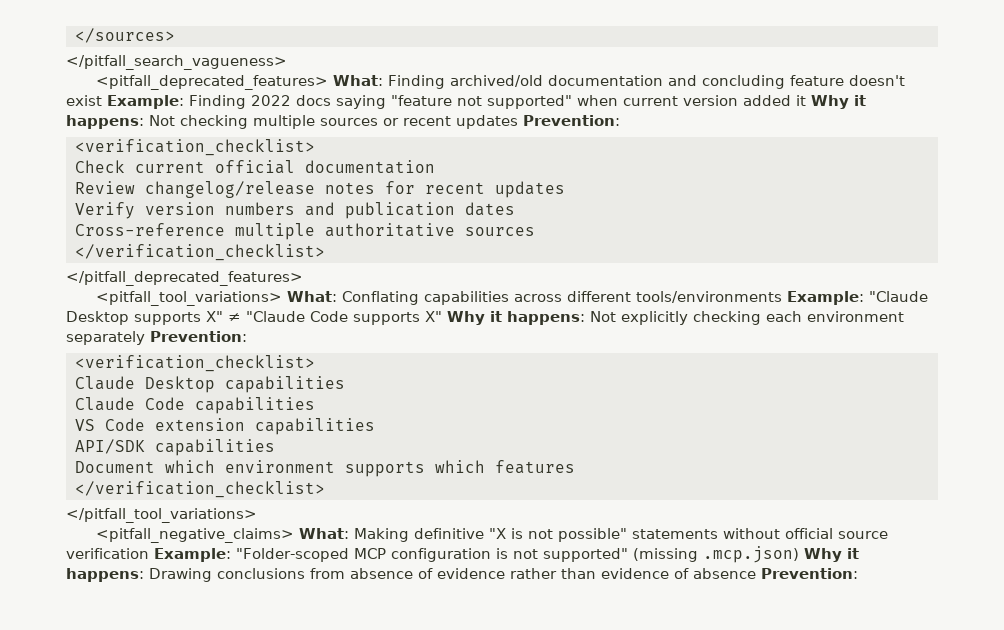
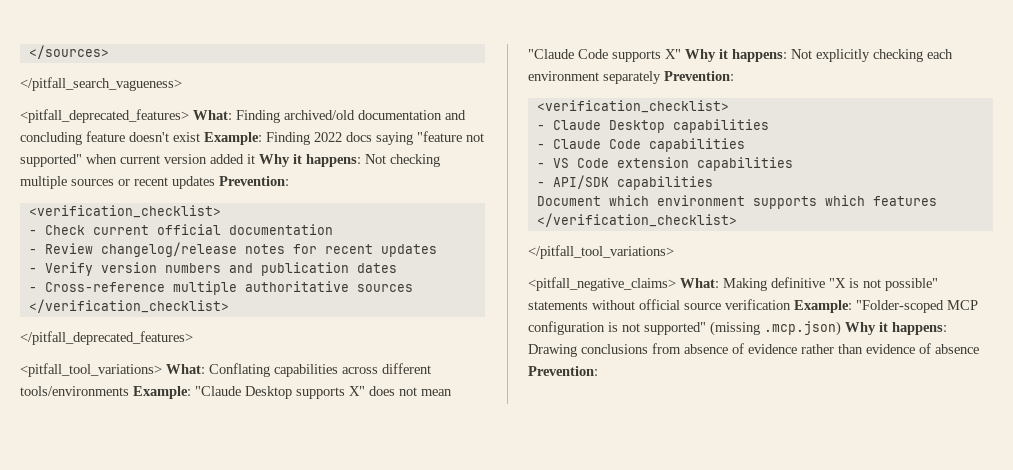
- Check current official documentation
+ - Check current official documentation
- Review changelog/release notes for recent updates
+ - Review changelog/release notes for recent updates
- Verify version numbers and publication dates
+ - Verify version numbers and publication dates
- Cross-reference multiple authoritative sources
+ - Cross-reference multiple authoritative sources
- <pitfall_tool_variations> What: Conflating capabilities across different tools/environments Example: "Claude Desktop supports X" ≠ "Claude Code supports X" Why it happens: Not explicitly checking each environment separately Prevention:
+ <pitfall_tool_variations> What: Conflating capabilities across different tools/environments Example: "Claude Desktop supports X" does not mean "Claude Code supports X" Why it happens: Not explicitly checking each environment separately Prevention:
- Claude Desktop capabilities
+ - Claude Desktop capabilities
- Claude Code capabilities
+ - Claude Code capabilities
- VS Code extension capabilities
+ - VS Code extension capabilities
- API/SDK capabilities
+ - API/SDK capabilities

